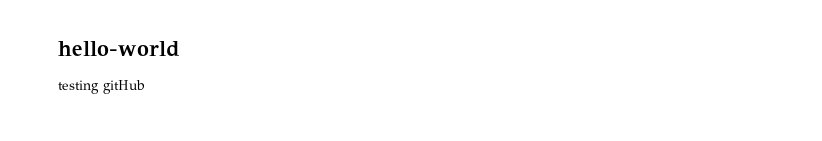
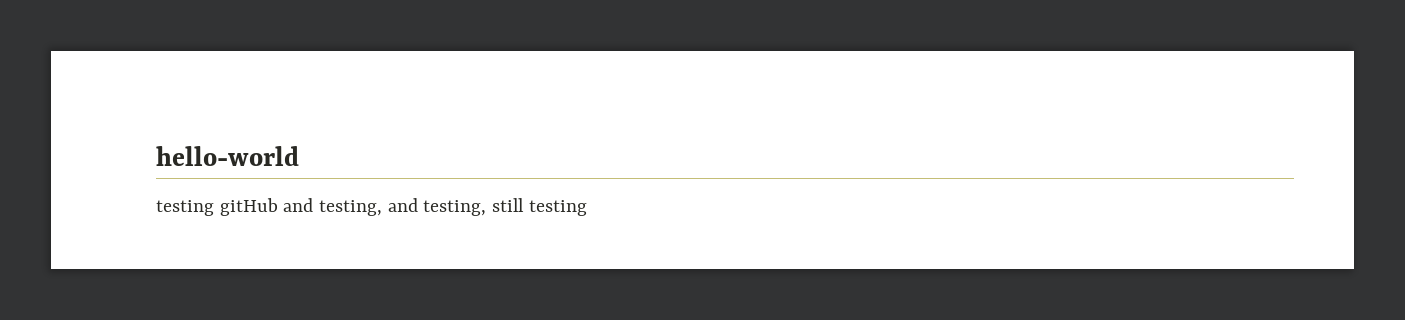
- testing gitHub
+ testing gitHub and testing, and testing, still testing

